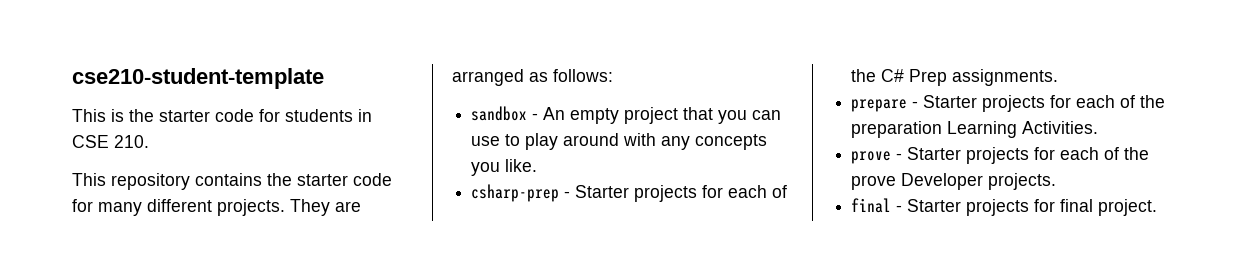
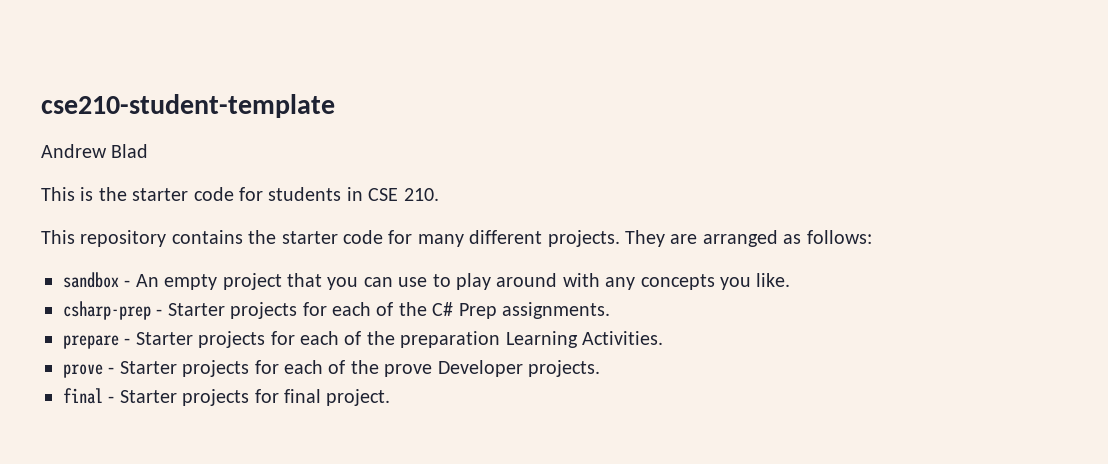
+ Andrew Blad

